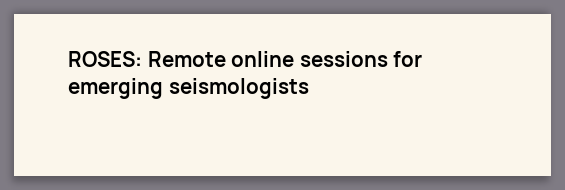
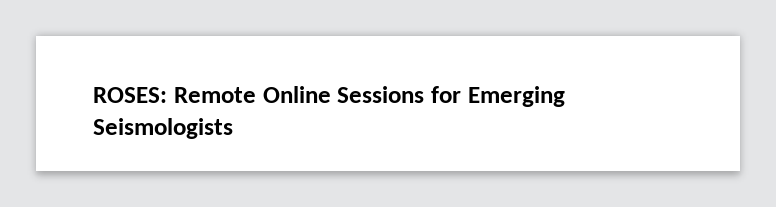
- ROSES: Remote online sessions for emerging seismologists
+ ROSES: Remote Online Sessions for Emerging Seismologists

